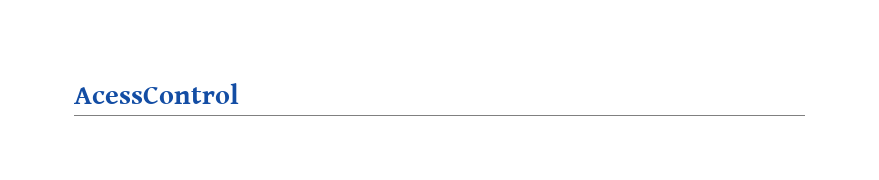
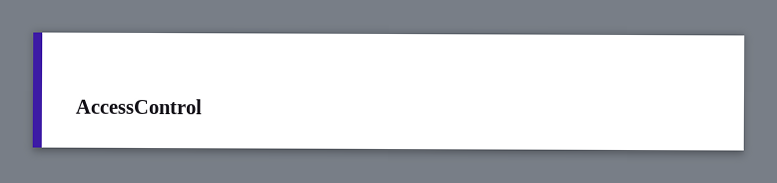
- AcessControl
+ AccessControl

